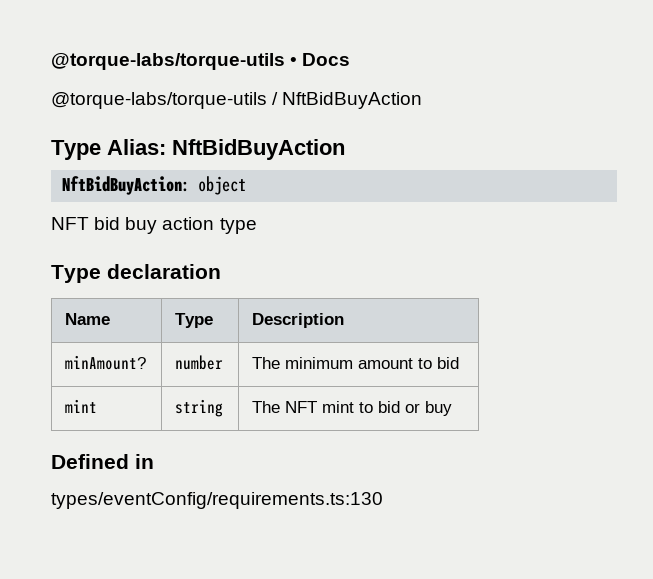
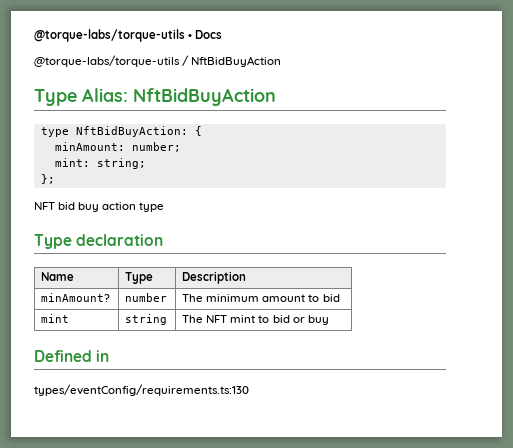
- NftBidBuyAction: object
+ type NftBidBuyAction: {
+ minAmount: number;
+ mint: string;
+ };

